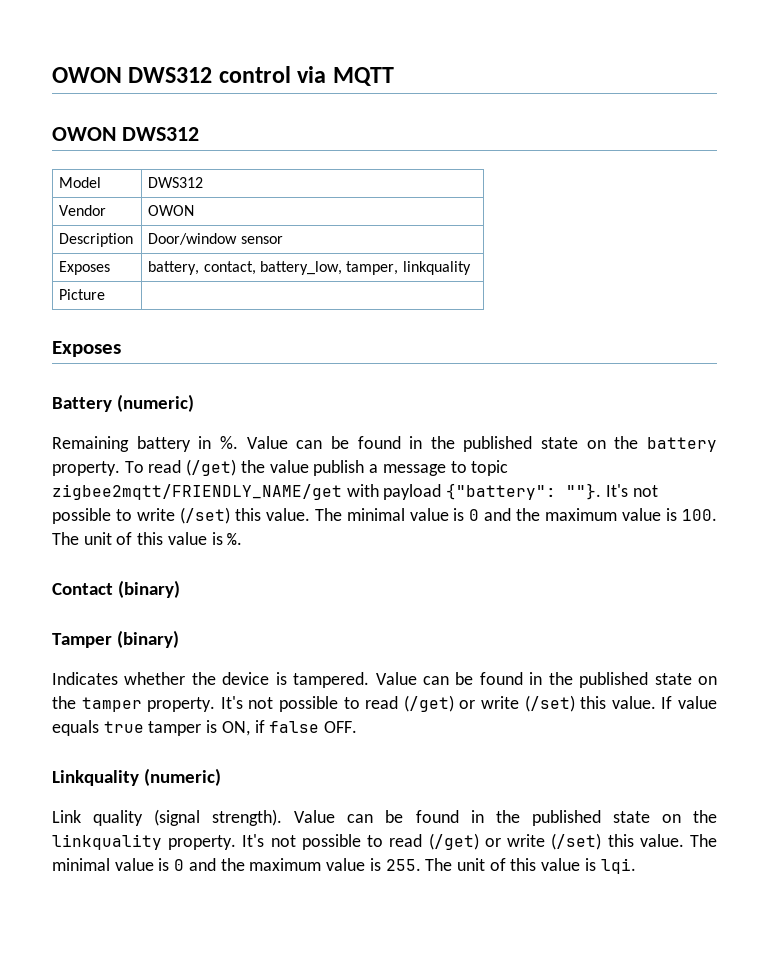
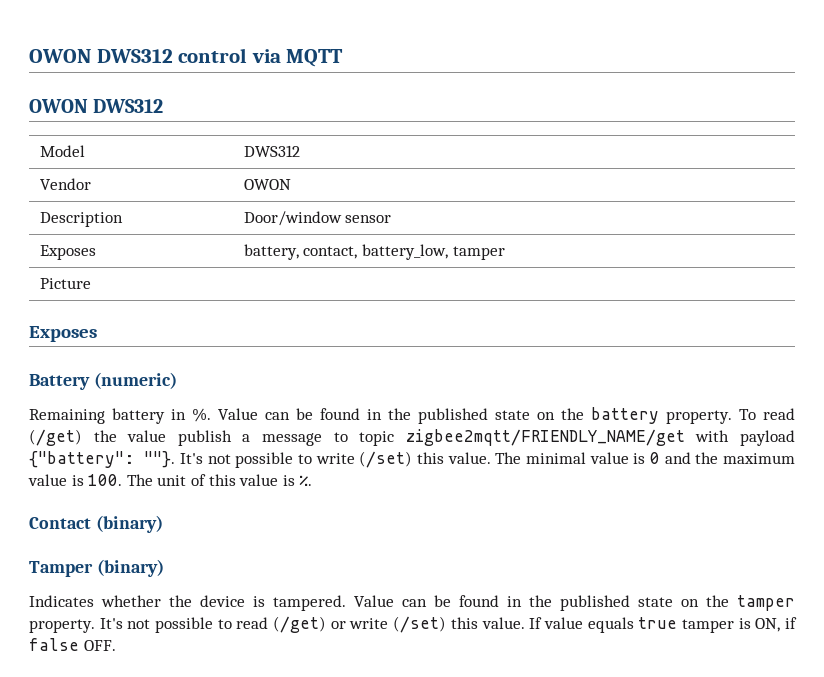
- Exposes | battery, contact, battery_low, tamper, linkquality
+ Exposes | battery, contact, battery_low, tamper
- Linkquality (numeric)
- Link quality (signal strength). Value can be found in the published state on the linkquality property. It's not possible to read (/get) or write (/set) this value. The minimal value is 0 and the maximum value is 255. The unit of this value is lqi.

